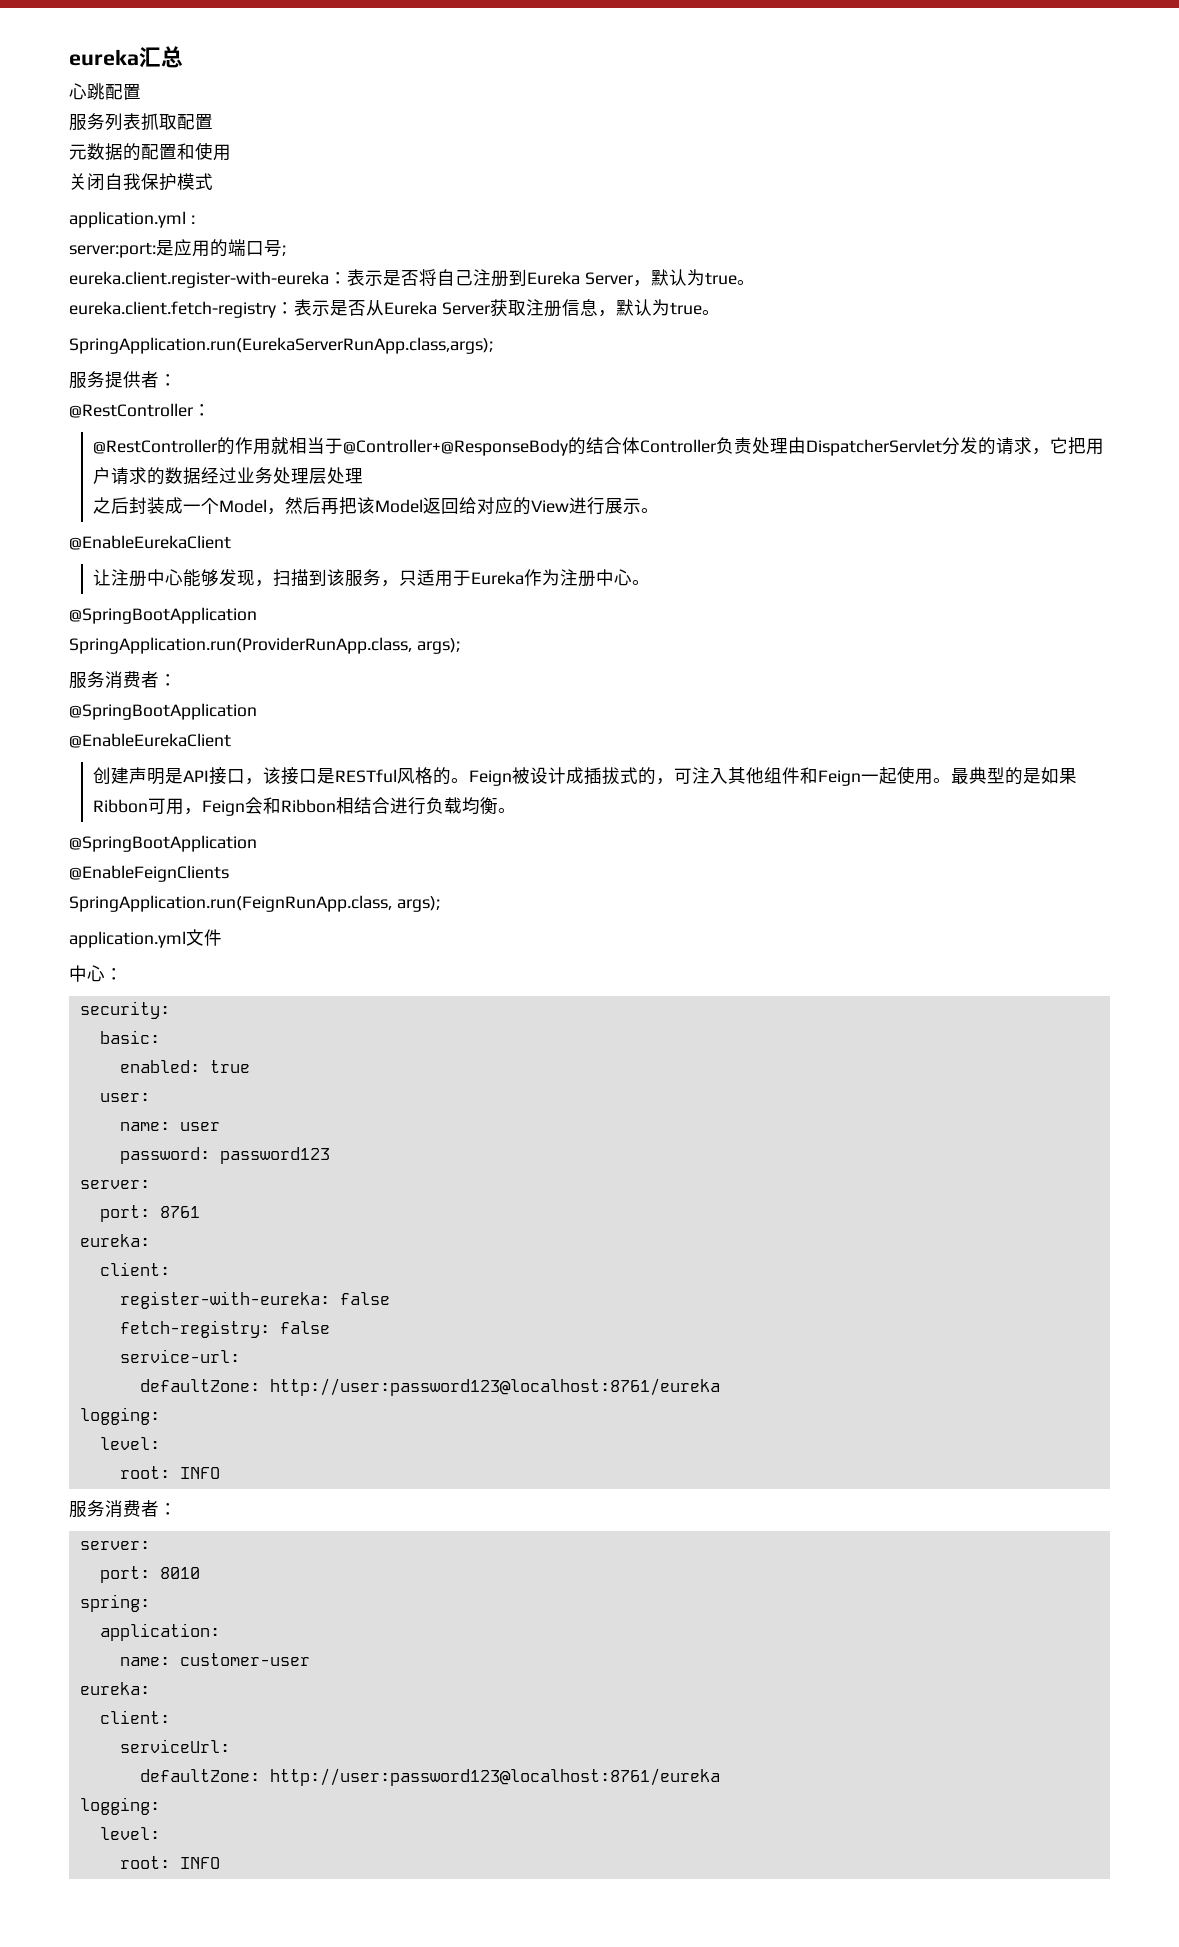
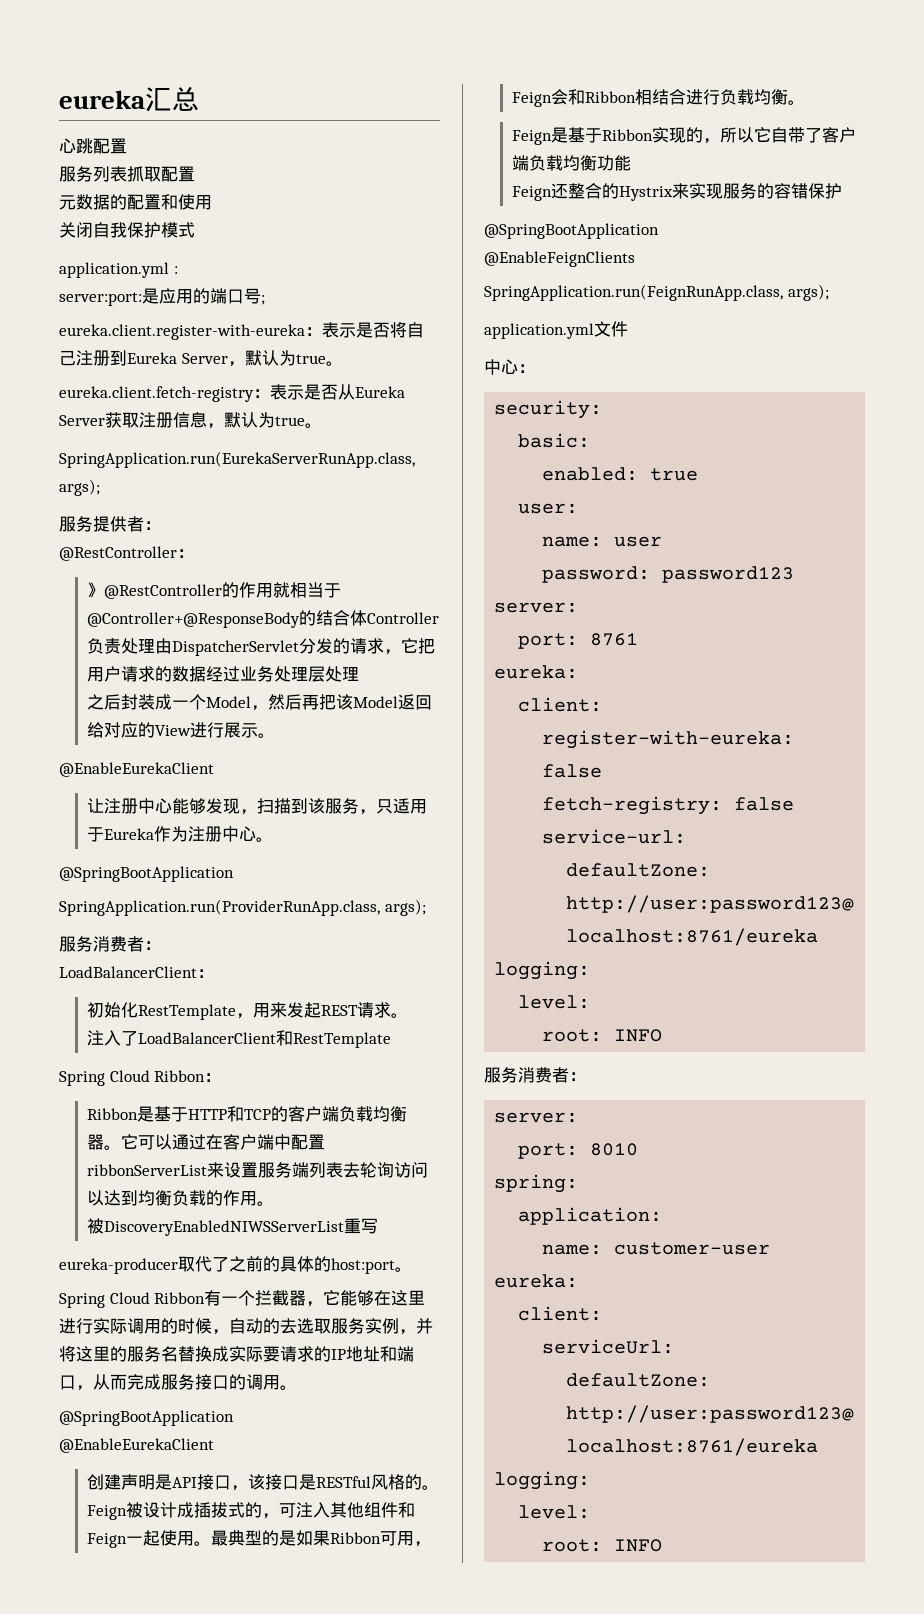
- @RestController的作用就相当于@Controller+@ResponseBody的结合体Controller负责处理由DispatcherServlet分发的请求，它把用户请求的数据经过业务处理层处理
+ 》@RestController的作用就相当于@Controller+@ResponseBody的结合体Controller负责处理由DispatcherServlet分发的请求，它把用户请求的数据经过业务处理层处理
+ LoadBalancerClient：
+ 初始化RestTemplate，用来发起REST请求。
+ 注入了LoadBalancerClient和RestTemplate
+ Spring Cloud Ribbon：
+ Ribbon是基于HTTP和TCP的客户端负载均衡器。它可以通过在客户端中配置ribbonServerList来设置服务端列表去轮询访问以达到均衡负载的作用。
+ 被DiscoveryEnabledNIWSServerList重写
+ eureka-producer取代了之前的具体的host:port。
+ Spring Cloud Ribbon有一个拦截器，它能够在这里进行实际调用的时候，自动的去选取服务实例，并将这里的服务名替换成实际要请求的IP地址和端口，从而完成服务接口的调用。
+ Feign是基于Ribbon实现的，所以它自带了客户端负载均衡功能
+ Feign还整合的Hystrix来实现服务的容错保护

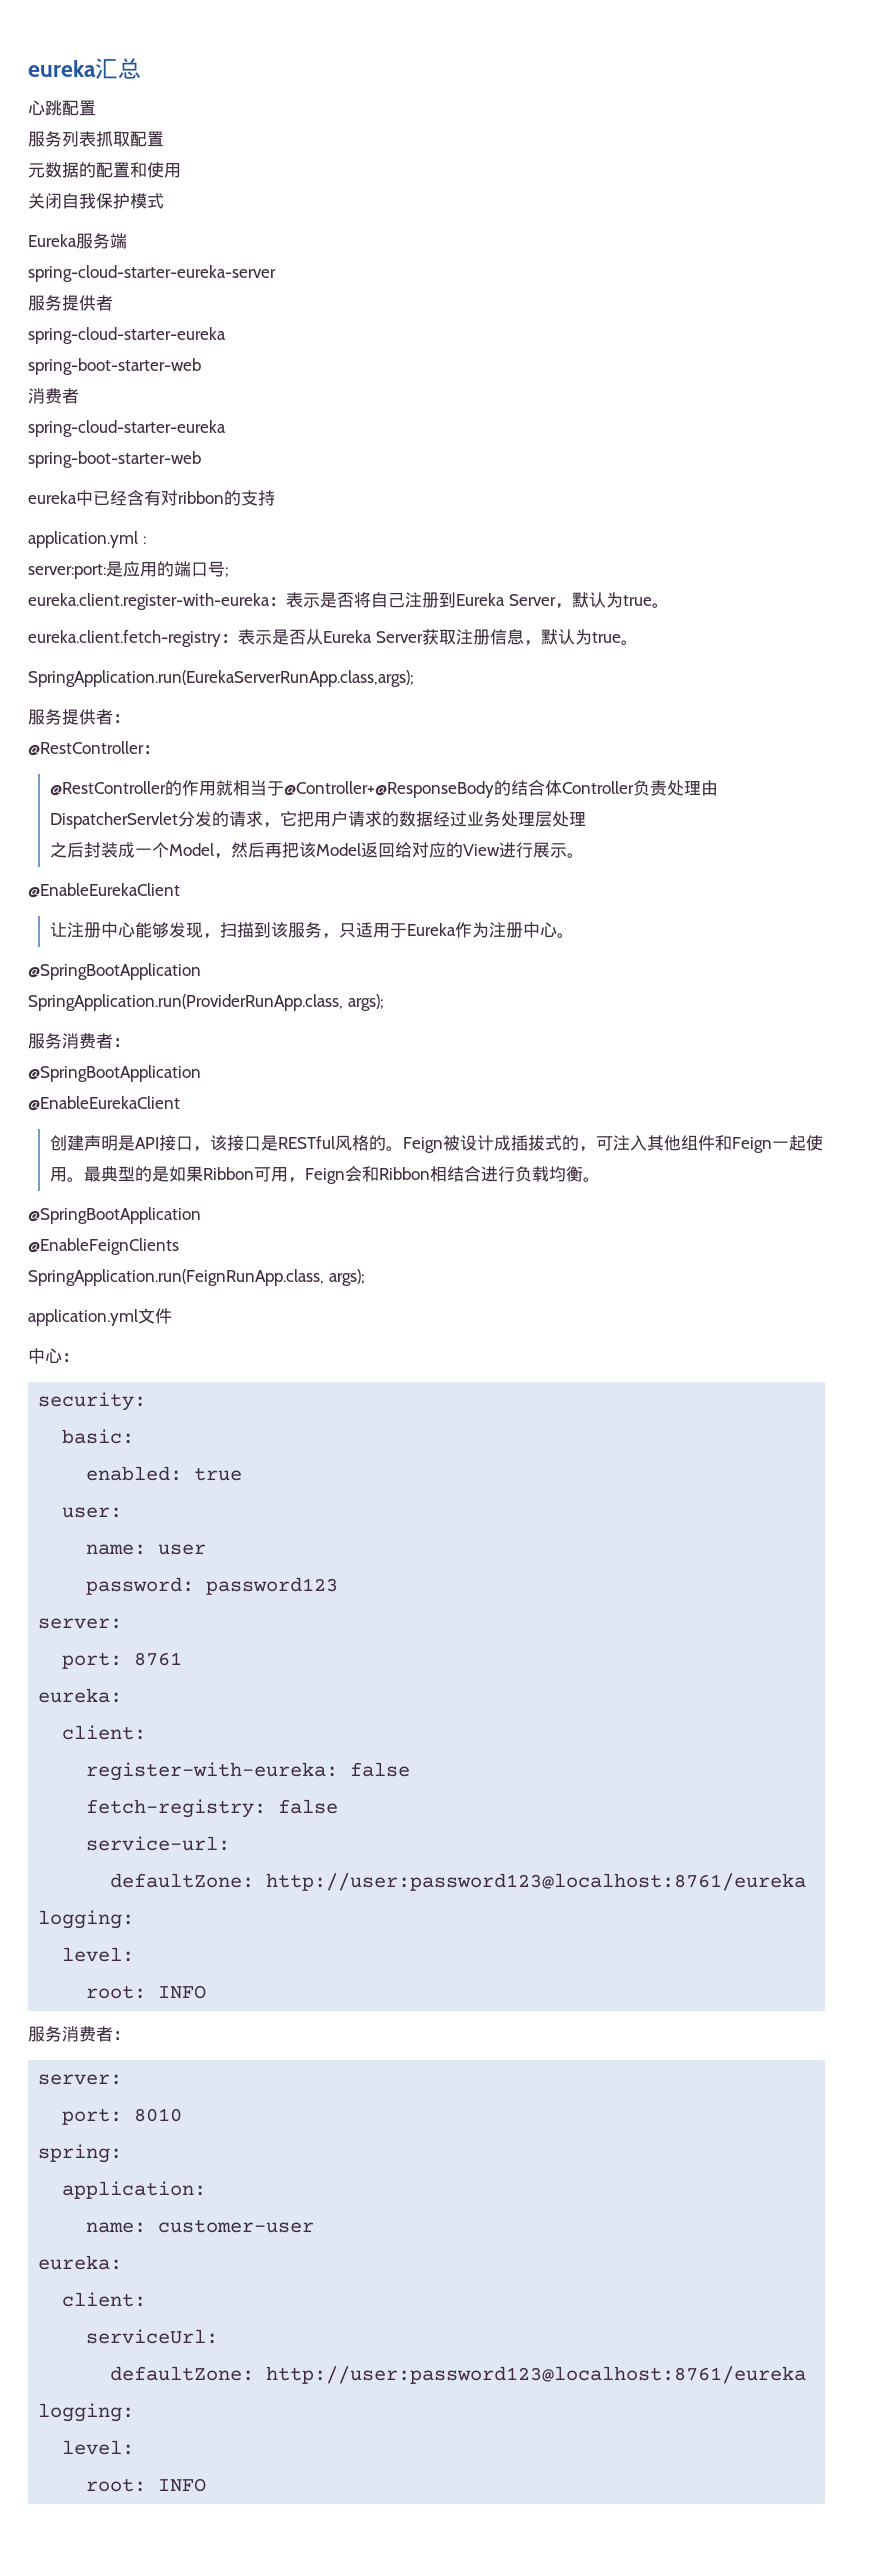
+ Eureka服务端
+ spring-cloud-starter-eureka-server
+ 服务提供者
+ spring-cloud-starter-eureka
+ spring-boot-starter-web
+ 消费者
+ spring-cloud-starter-eureka
+ spring-boot-starter-web
+ eureka中已经含有对ribbon的支持
- 》@RestController的作用就相当于@Controller+@ResponseBody的结合体Controller负责处理由DispatcherServlet分发的请求，它把用户请求的数据经过业务处理层处理
+ @RestController的作用就相当于@Controller+@ResponseBody的结合体Controller负责处理由DispatcherServlet分发的请求，它把用户请求的数据经过业务处理层处理
- LoadBalancerClient：
- 初始化RestTemplate，用来发起REST请求。
- 注入了LoadBalancerClient和RestTemplate
- Spring Cloud Ribbon：
- Ribbon是基于HTTP和TCP的客户端负载均衡器。它可以通过在客户端中配置ribbonServerList来设置服务端列表去轮询访问以达到均衡负载的作用。
- 被DiscoveryEnabledNIWSServerList重写
- eureka-producer取代了之前的具体的host:port。
- Spring Cloud Ribbon有一个拦截器，它能够在这里进行实际调用的时候，自动的去选取服务实例，并将这里的服务名替换成实际要请求的IP地址和端口，从而完成服务接口的调用。
- Feign是基于Ribbon实现的，所以它自带了客户端负载均衡功能
- Feign还整合的Hystrix来实现服务的容错保护

